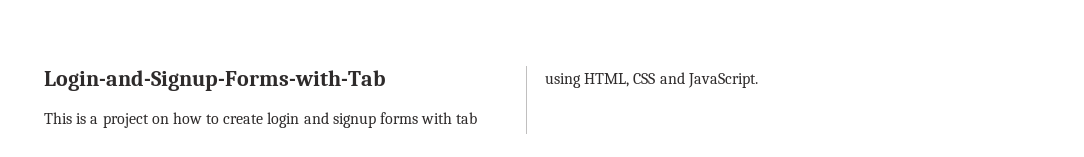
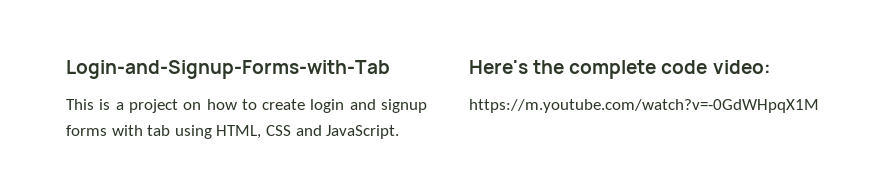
+ Here's the complete code video:
+ https://m.youtube.com/watch?v=-0GdWHpqX1M

